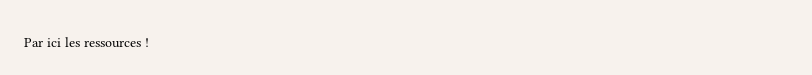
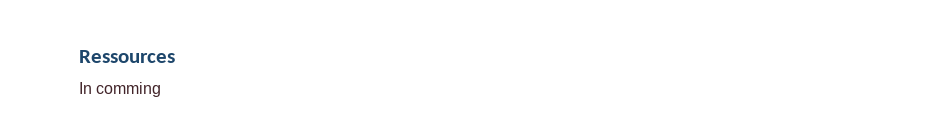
- Par ici les ressources !
+ Ressources
+ In comming

